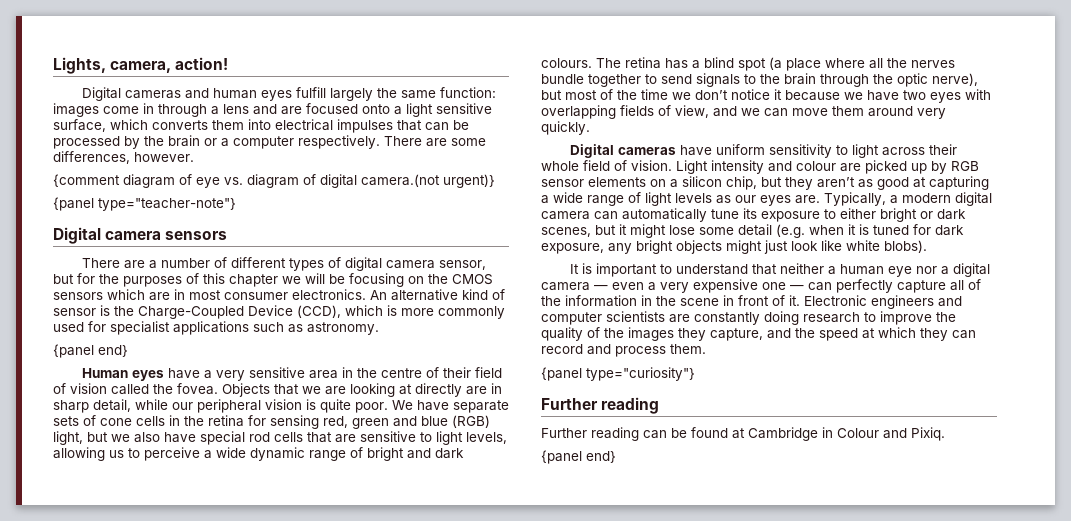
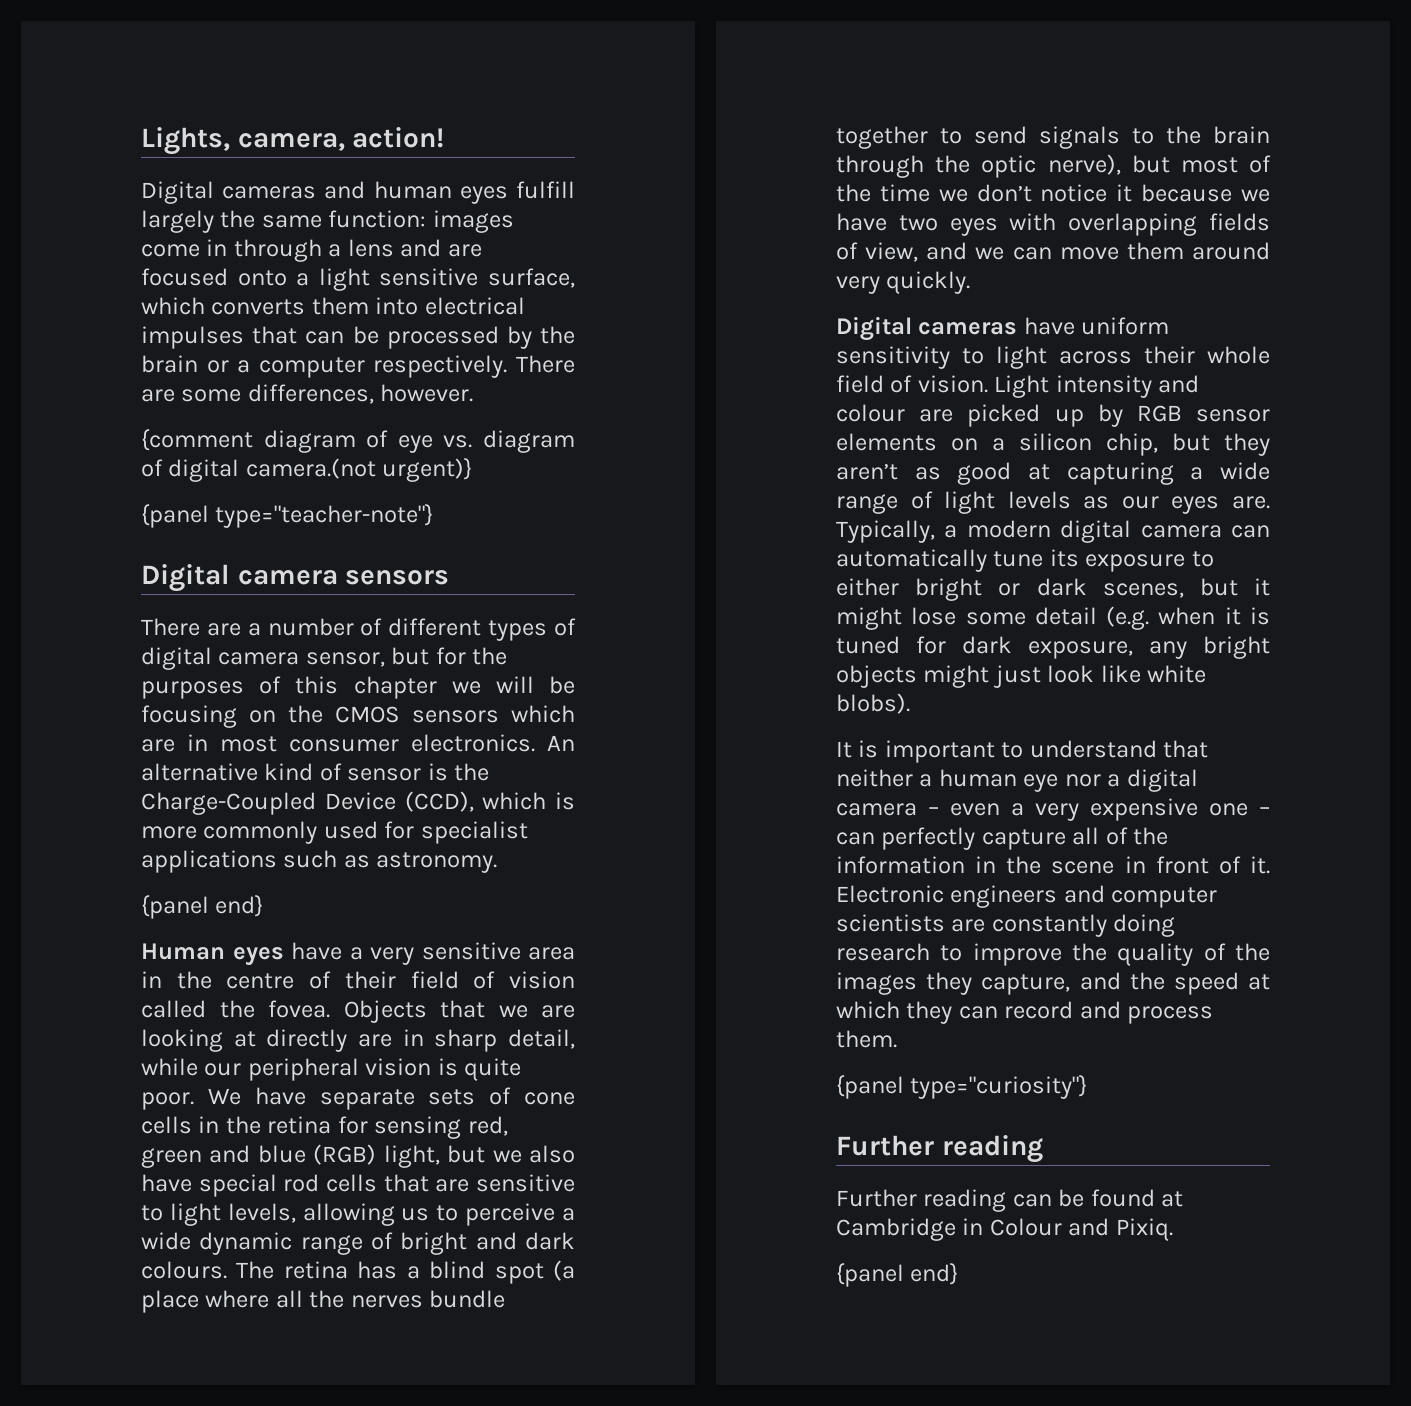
- It is important to understand that neither a human eye nor a digital camera — even a very expensive one — can perfectly capture all of the information in the scene in front of it.
+ It is important to understand that neither a human eye nor a digital camera – even a very expensive one – can perfectly capture all of the information in the scene in front of it.

